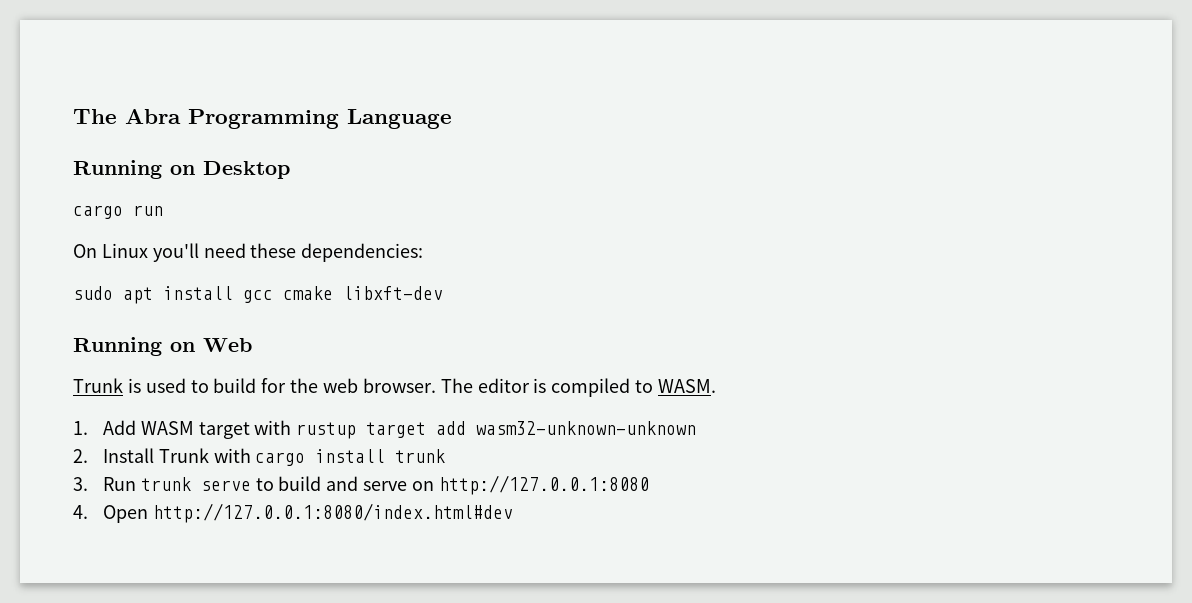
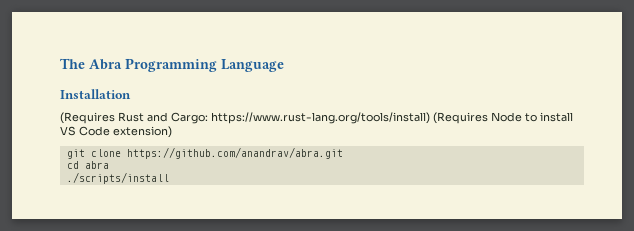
- Running on Desktop
- cargo run
- On Linux you'll need these dependencies:
- sudo apt install gcc cmake libxft-dev
- Running on Web
- Trunk is used to build for the web browser. The editor is compiled to WASM.
- 1. Add WASM target with rustup target add wasm32-unknown-unknown
- 2. Install Trunk with cargo install trunk
- 3. Run trunk serve to build and serve on http://127.0.0.1:8080
- 4. Open http://127.0.0.1:8080/index.html#dev
+ Installation
+ (Requires Rust and Cargo: https://www.rust-lang.org/tools/install) (Requires Node to install VS Code extension)
+ git clone https://github.com/anandrav/abra.git
+ cd abra
+ ./scripts/install

